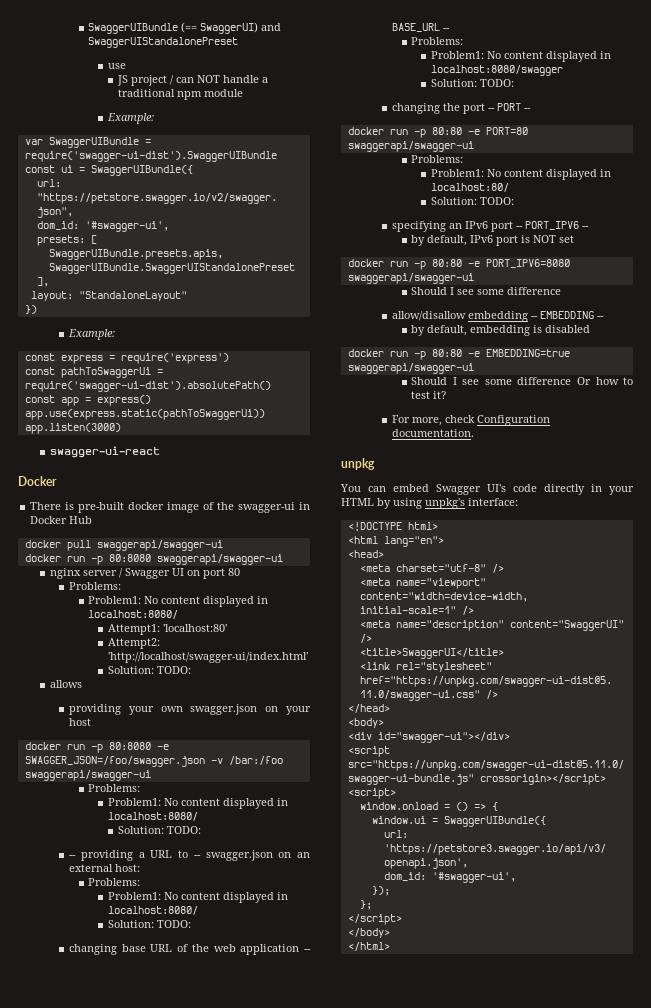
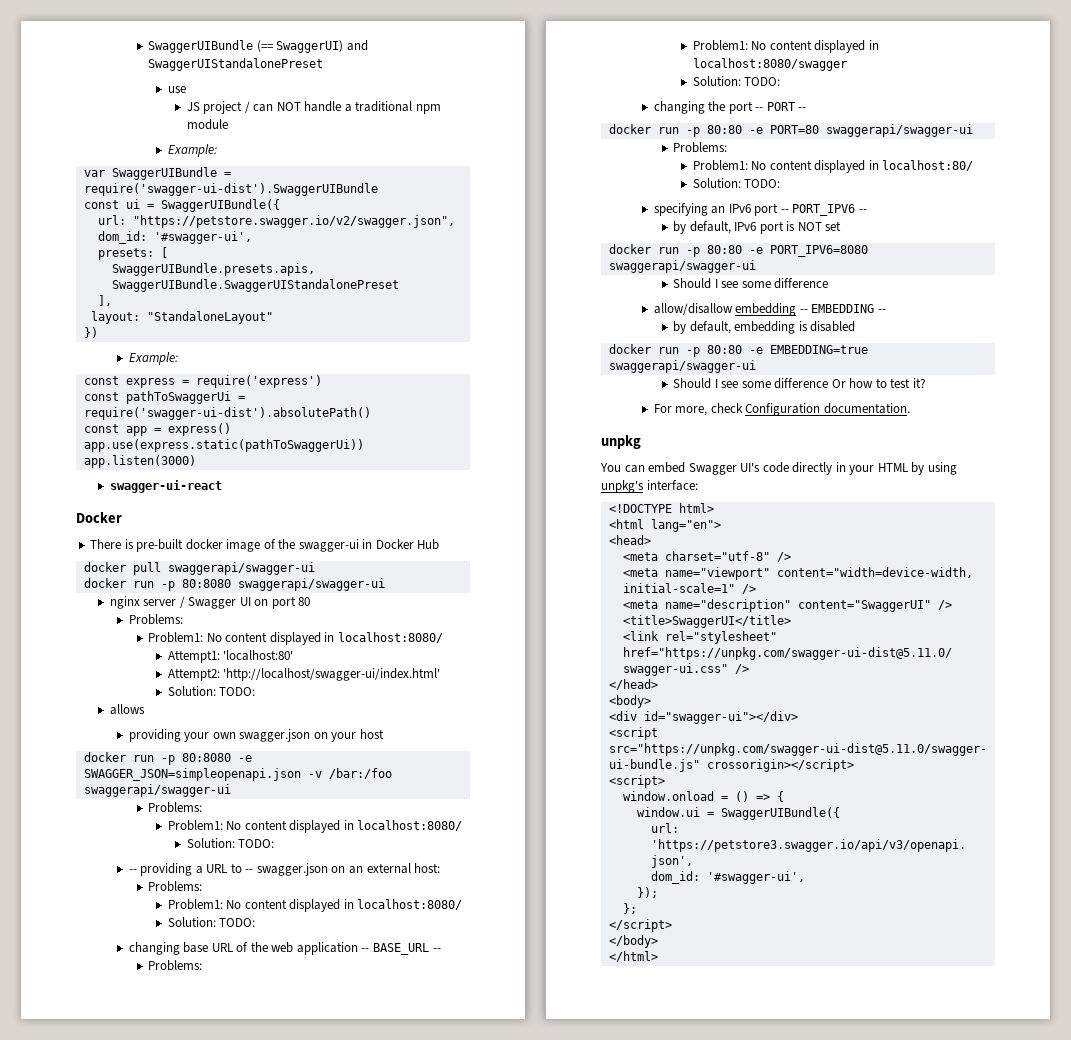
- docker run -p 80:8080 -e SWAGGER_JSON=/foo/swagger.json -v /bar:/foo swaggerapi/swagger-ui
+ docker run -p 80:8080 -e SWAGGER_JSON=simpleopenapi.json -v /bar:/foo swaggerapi/swagger-ui

